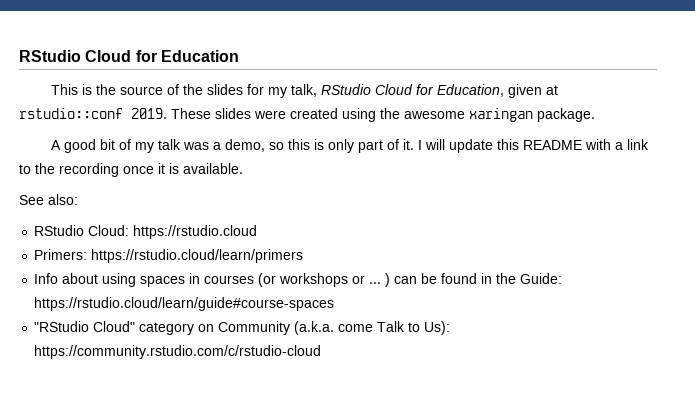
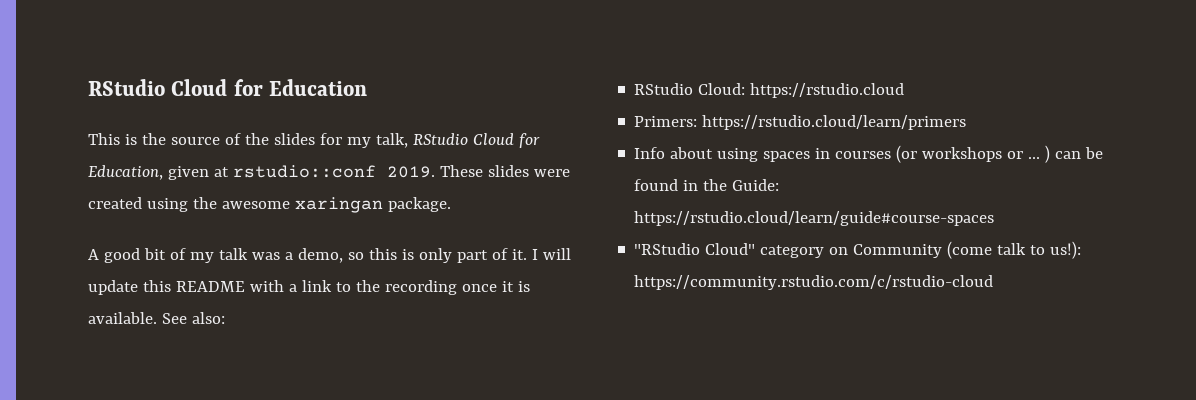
- I will update this README with a link to the recording once it is available.
- See also:
+ I will update this README with a link to the recording once it is available. See also:
- "RStudio Cloud" category on Community (a.k.a. come Talk to Us): https://community.rstudio.com/c/rstudio-cloud
+ "RStudio Cloud" category on Community (come talk to us!): https://community.rstudio.com/c/rstudio-cloud

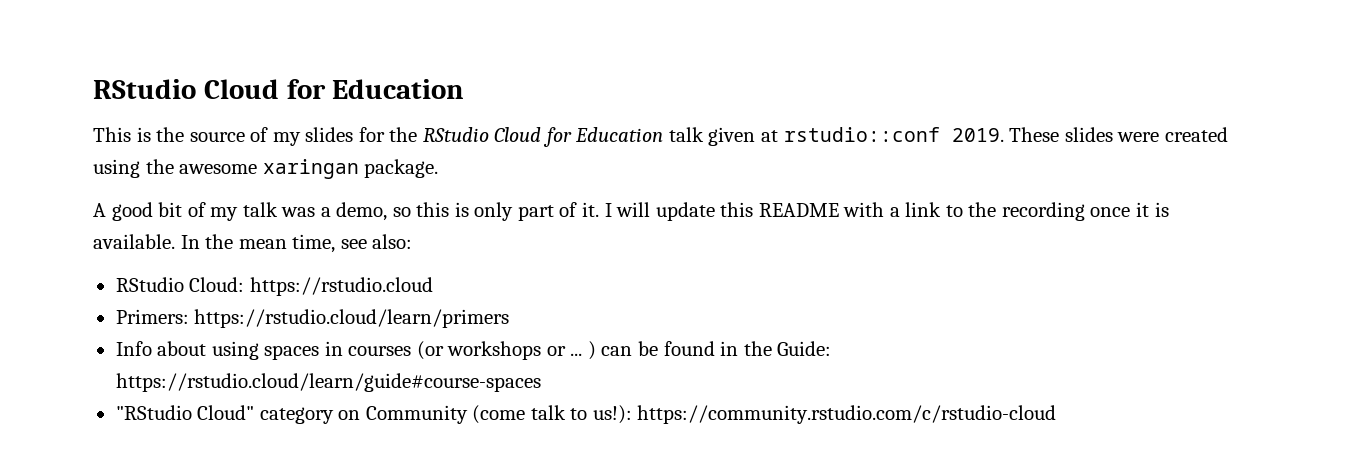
- This is the source of the slides for my talk, RStudio Cloud for Education, given at rstudio::conf 2019.
+ This is the source of my slides for the RStudio Cloud for Education talk given at rstudio::conf 2019.
- See also:
+ In the mean time, see also:

